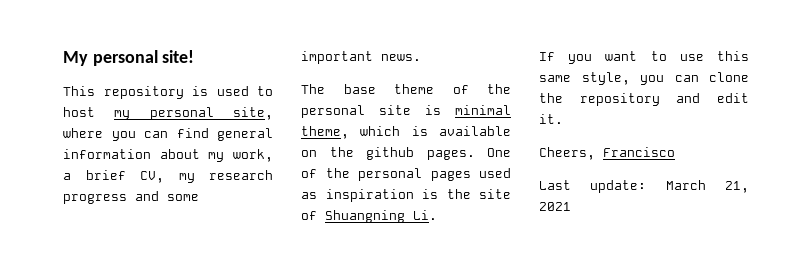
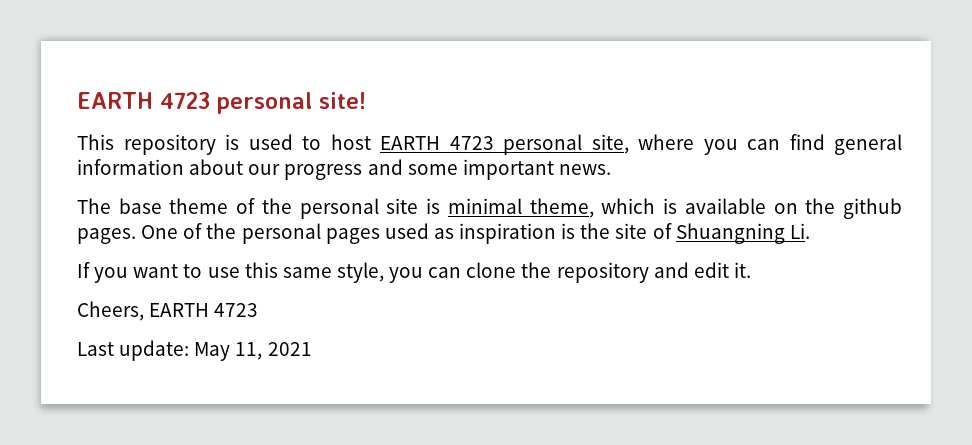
- My personal site!
+ EARTH 4723 personal site!
- This repository is used to host my personal site, where you can find general information about my work, a brief CV, my research progress and some important news.
+ This repository is used to host EARTH 4723 personal site, where you can find general information about our progress and some important news.
- Cheers, Francisco
+ Cheers, EARTH 4723
- Last update: March 21, 2021
+ Last update: May 11, 2021

